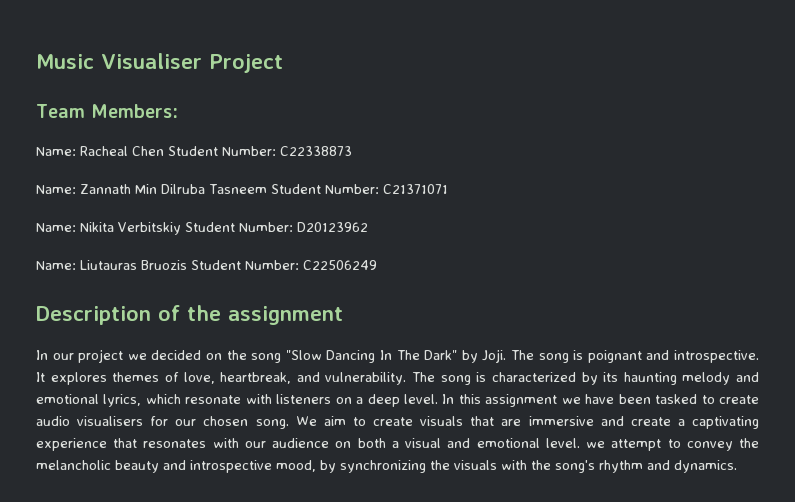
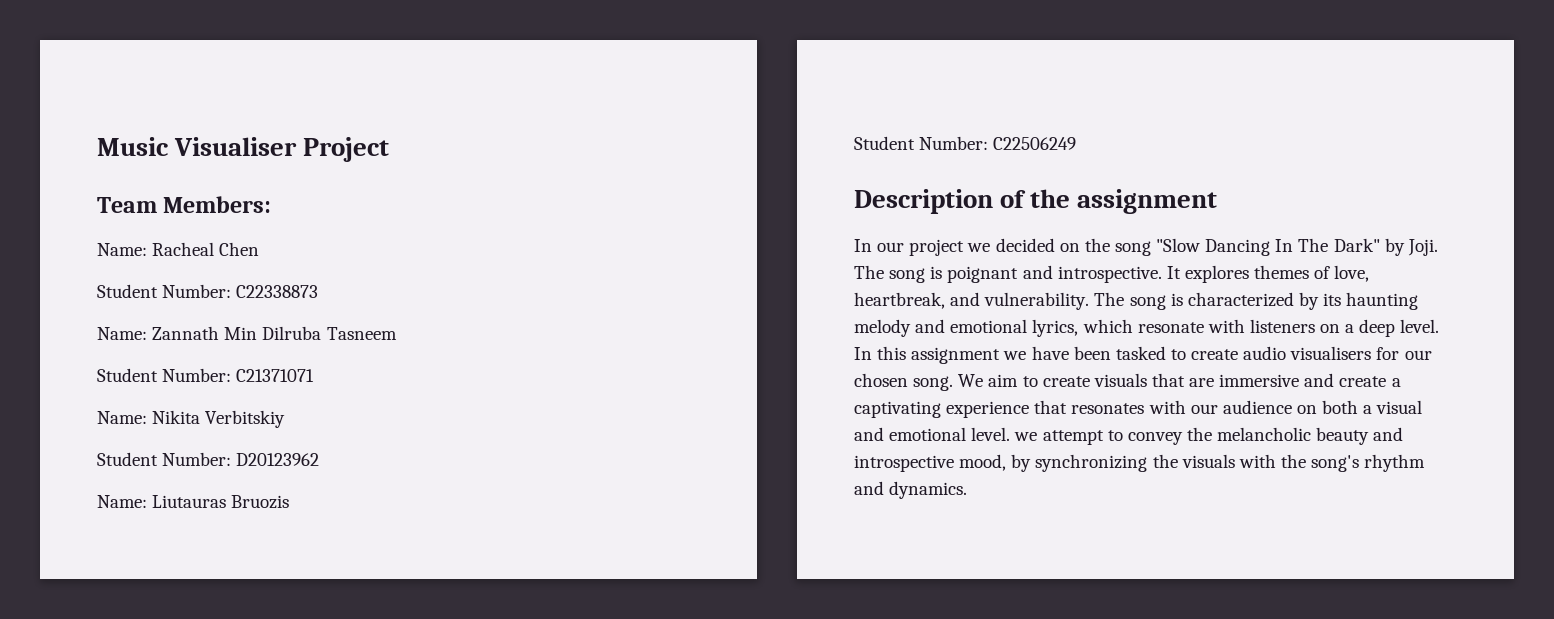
- Name: Racheal Chen Student Number: C22338873
+ Name: Racheal Chen
+ Student Number: C22338873
- Name: Zannath Min Dilruba Tasneem Student Number: C21371071
+ Name: Zannath Min Dilruba Tasneem
+ Student Number: C21371071
- Name: Nikita Verbitskiy Student Number: D20123962
+ Name: Nikita Verbitskiy
+ Student Number: D20123962
- Name: Liutauras Bruozis Student Number: C22506249
+ Name: Liutauras Bruozis
+ Student Number: C22506249

